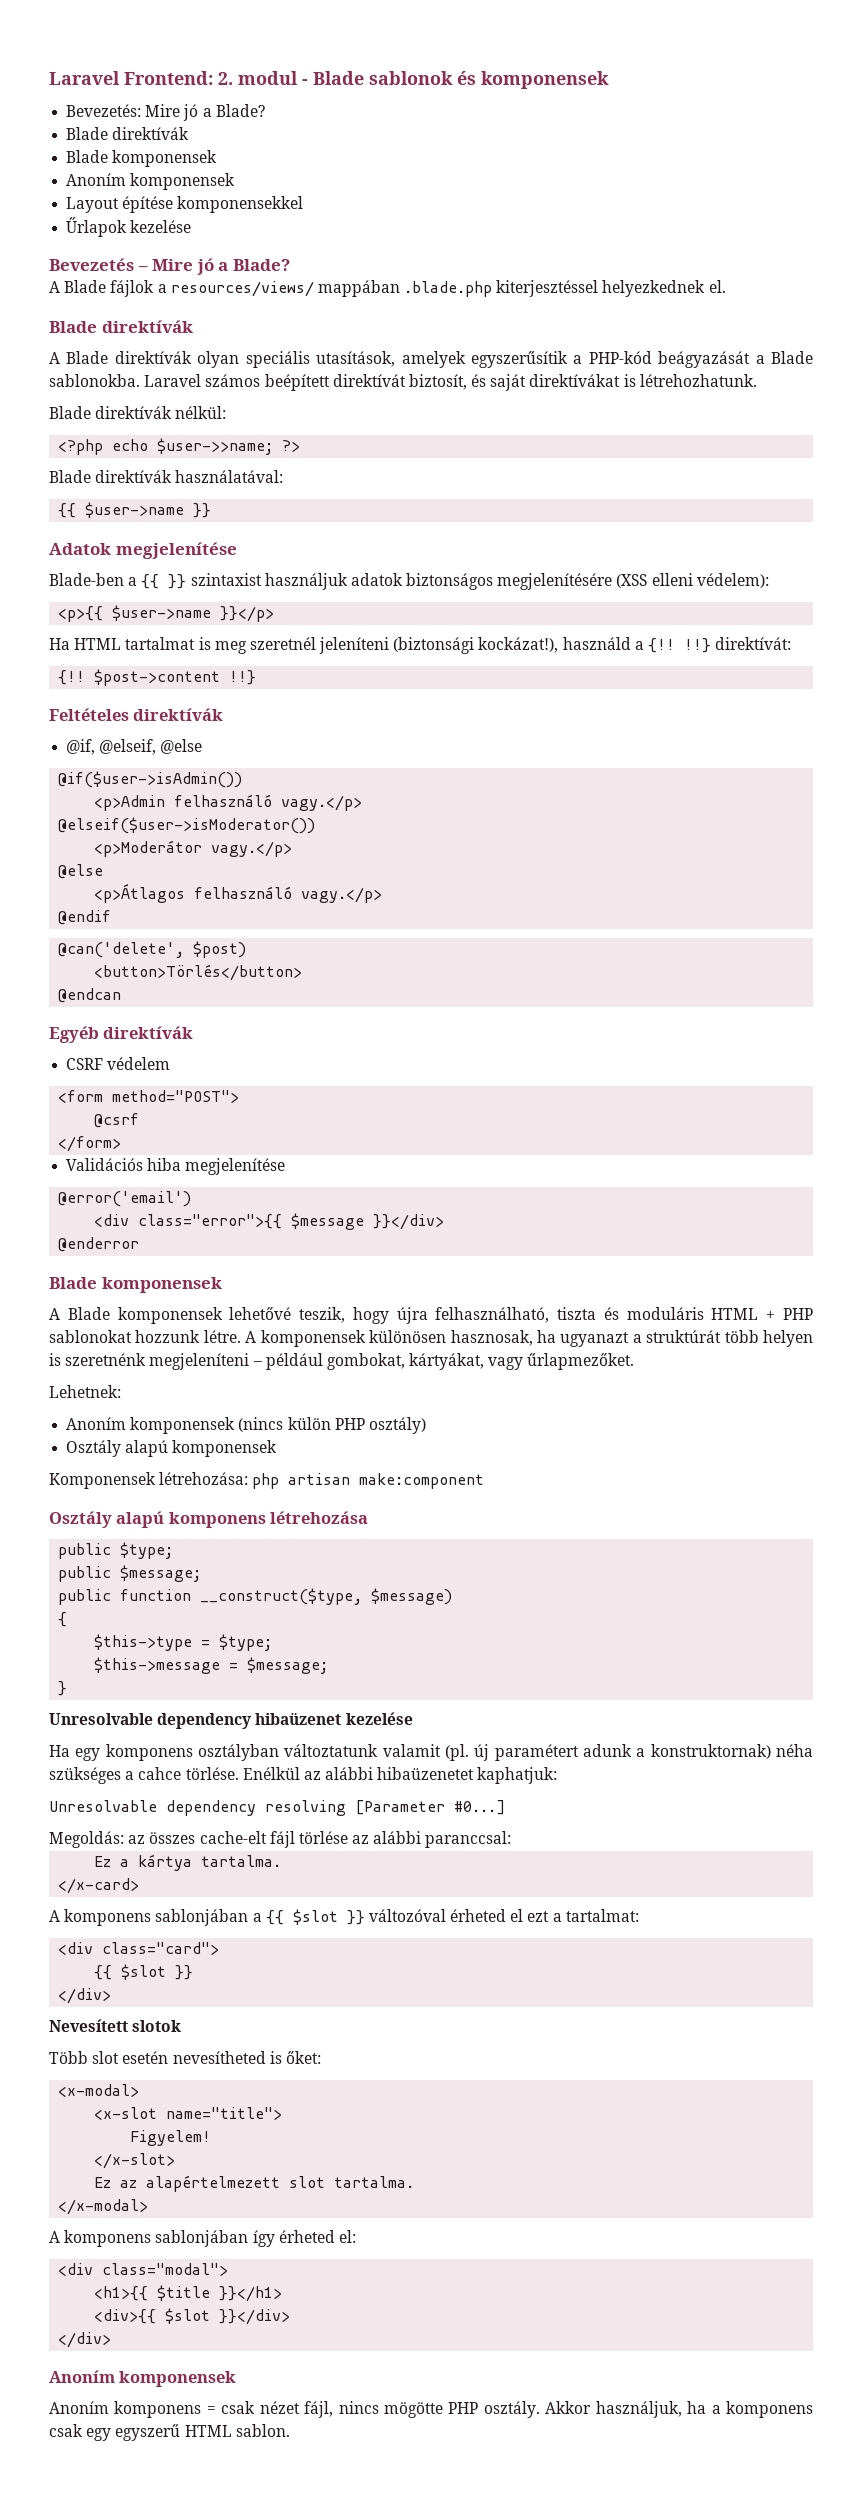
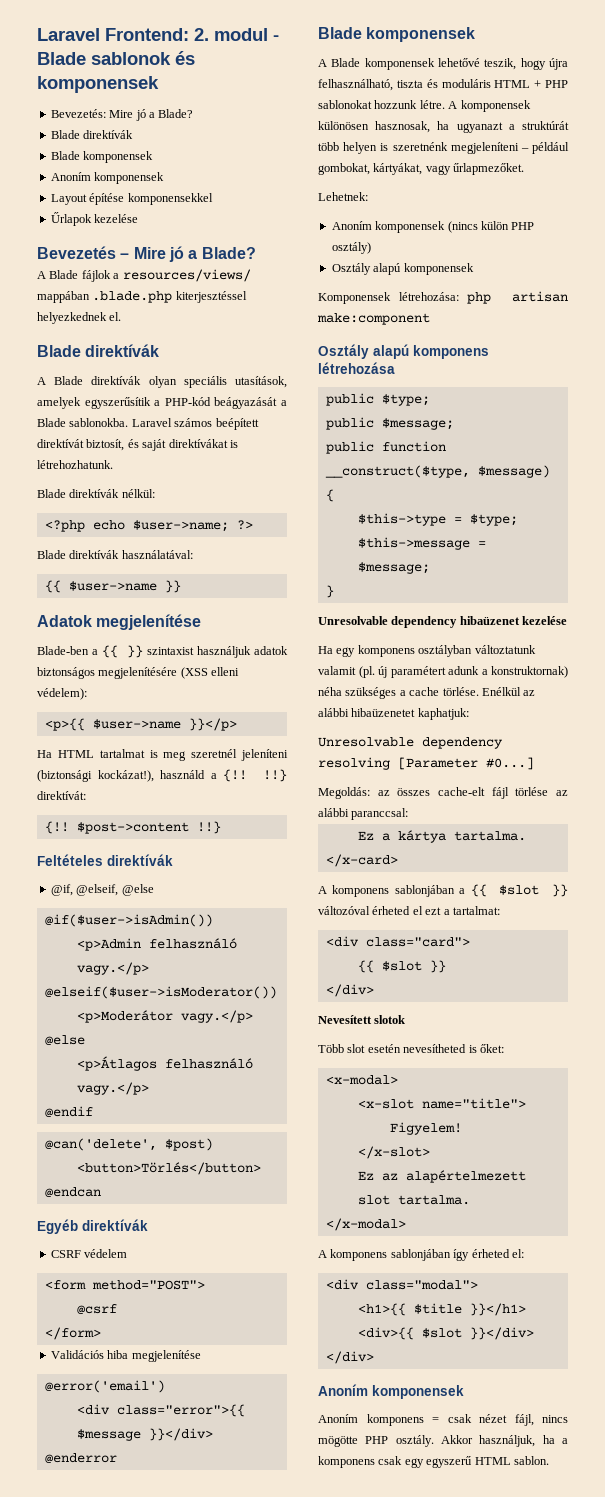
- <?php echo $user->>name; ?>
+ <?php echo $user->name; ?>
- Ha egy komponens osztályban változtatunk valamit (pl. új paramétert adunk a konstruktornak) néha szükséges a cahce törlése.
+ Ha egy komponens osztályban változtatunk valamit (pl. új paramétert adunk a konstruktornak) néha szükséges a cache törlése.

